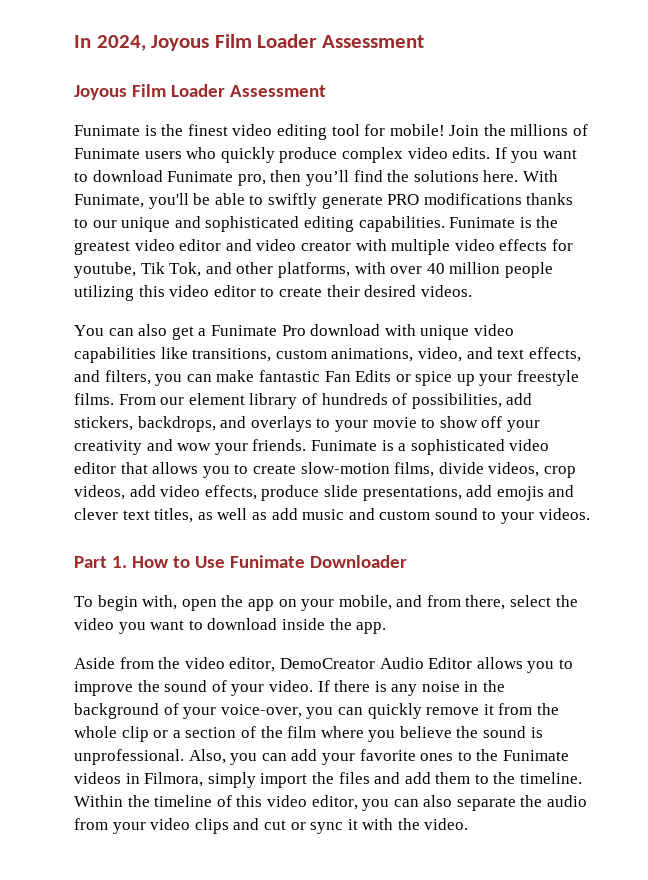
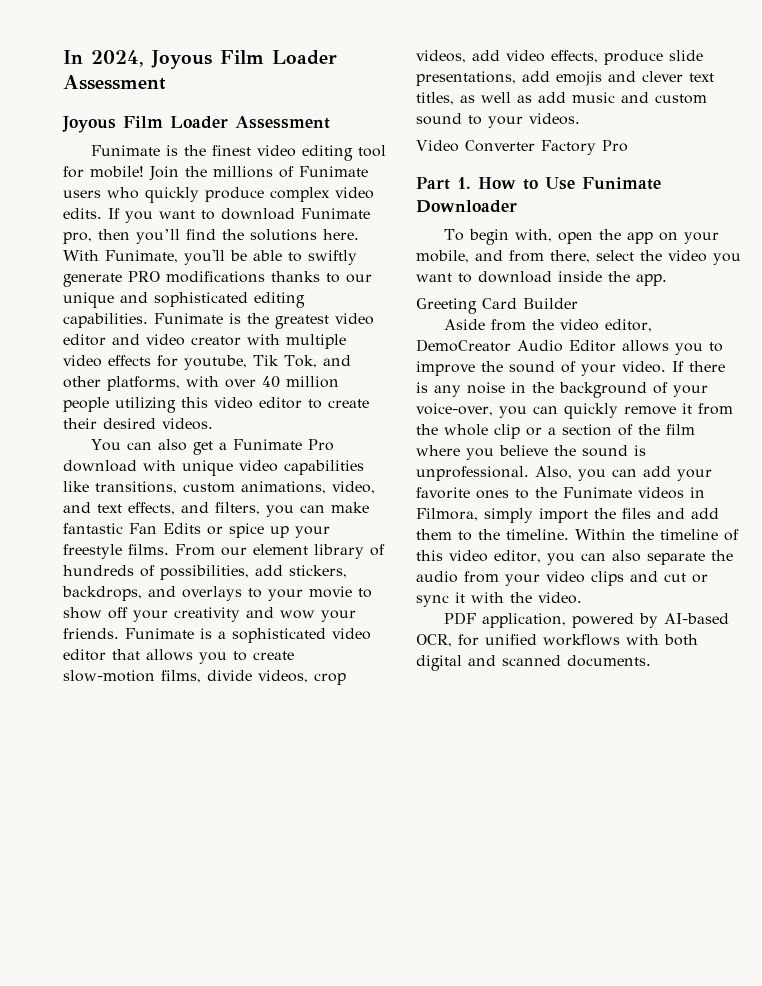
+ Video Converter Factory Pro
+ Greeting Card Builder
+ PDF application, powered by AI-based OCR, for unified workflows with both digital and scanned documents.

